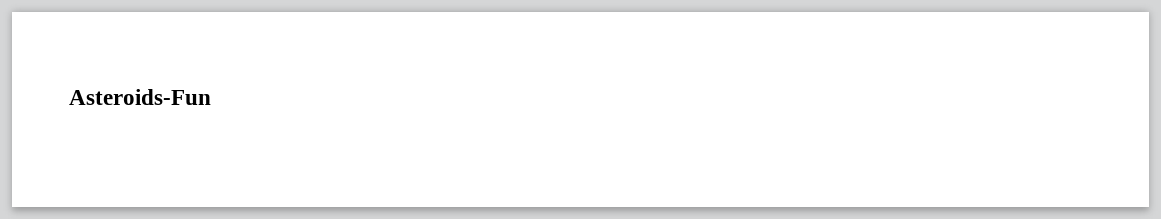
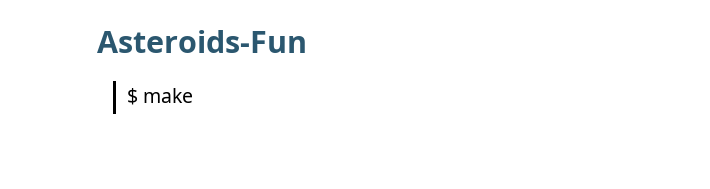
+ $ make

